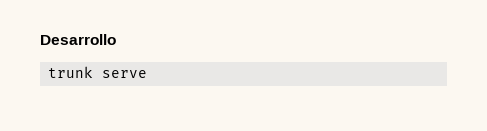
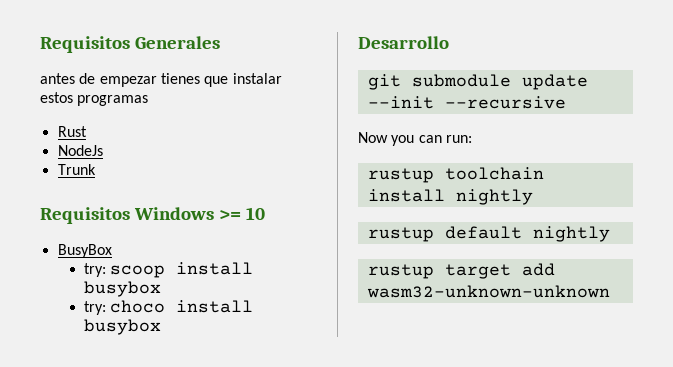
+ Requisitos Generales
+ antes de empezar tienes que instalar estos programas
+ Rust
+ NodeJs
+ Trunk
+ Requisitos Windows >= 10
+ BusyBox
+ try: scoop install busybox
+ try: choco install busybox
  Desarrollo
- trunk serve
+ git submodule update --init --recursive
+ Now you can run:
+ rustup toolchain install nightly
+ rustup default nightly
+ rustup target add wasm32-unknown-unknown

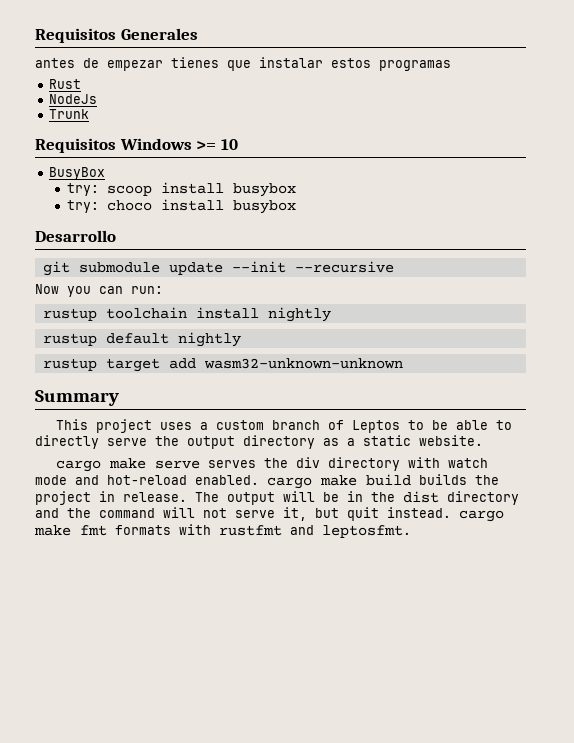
+ Summary
+ This project uses a custom branch of Leptos to be able to directly serve the output directory as a static website.
+ cargo make serve serves the div directory with watch mode and hot-reload enabled. cargo make build builds the project in release. The output will be in the dist directory and the command will not serve it, but quit instead. cargo make fmt formats with rustfmt and leptosfmt.

